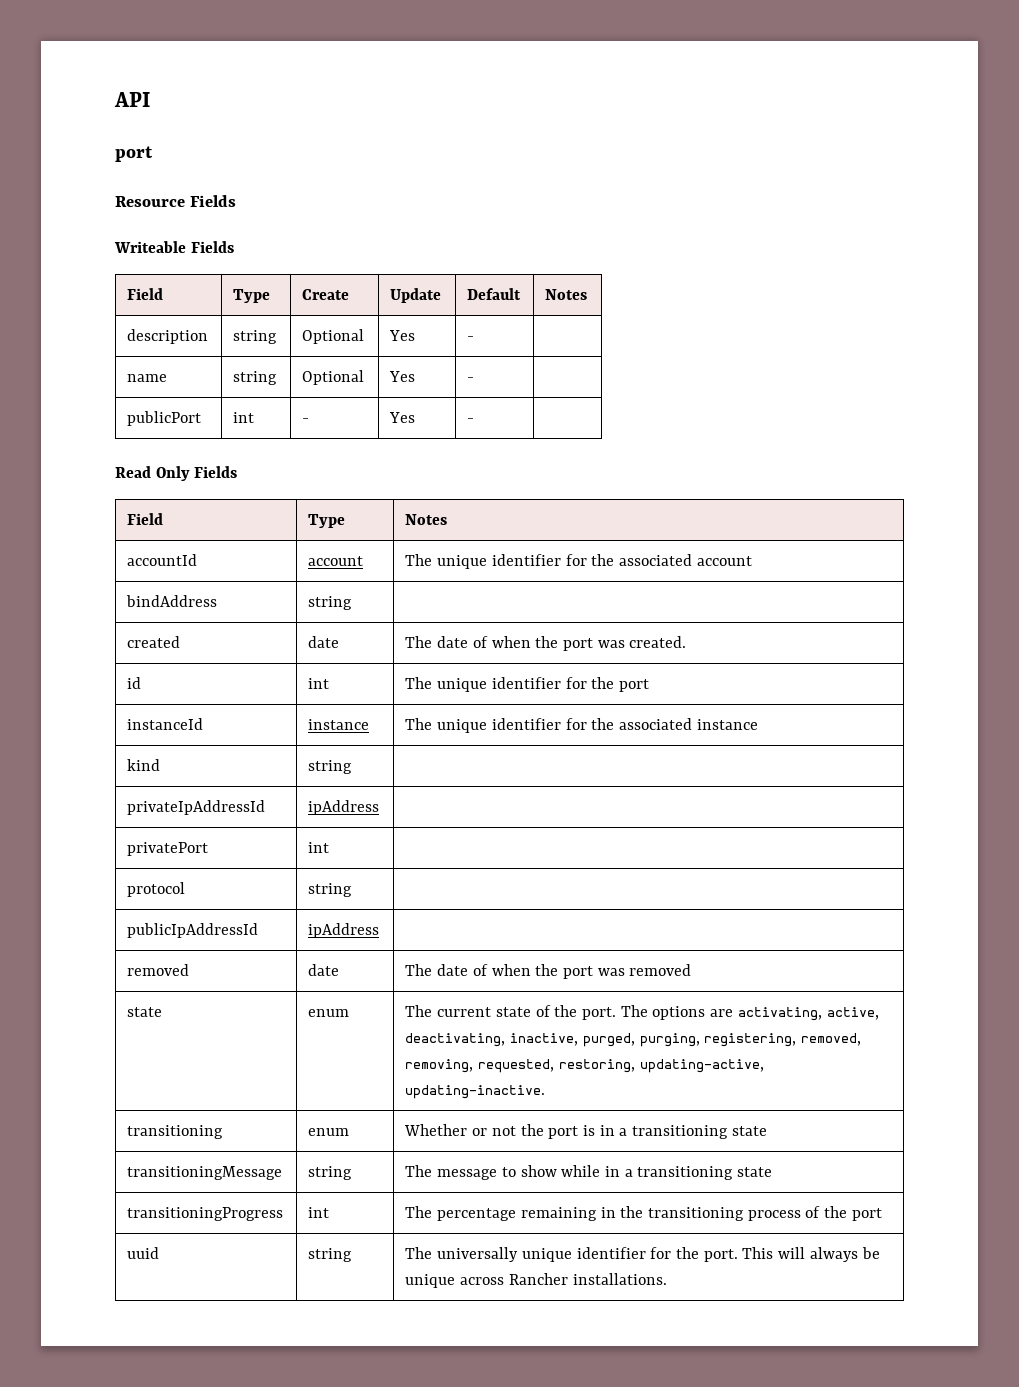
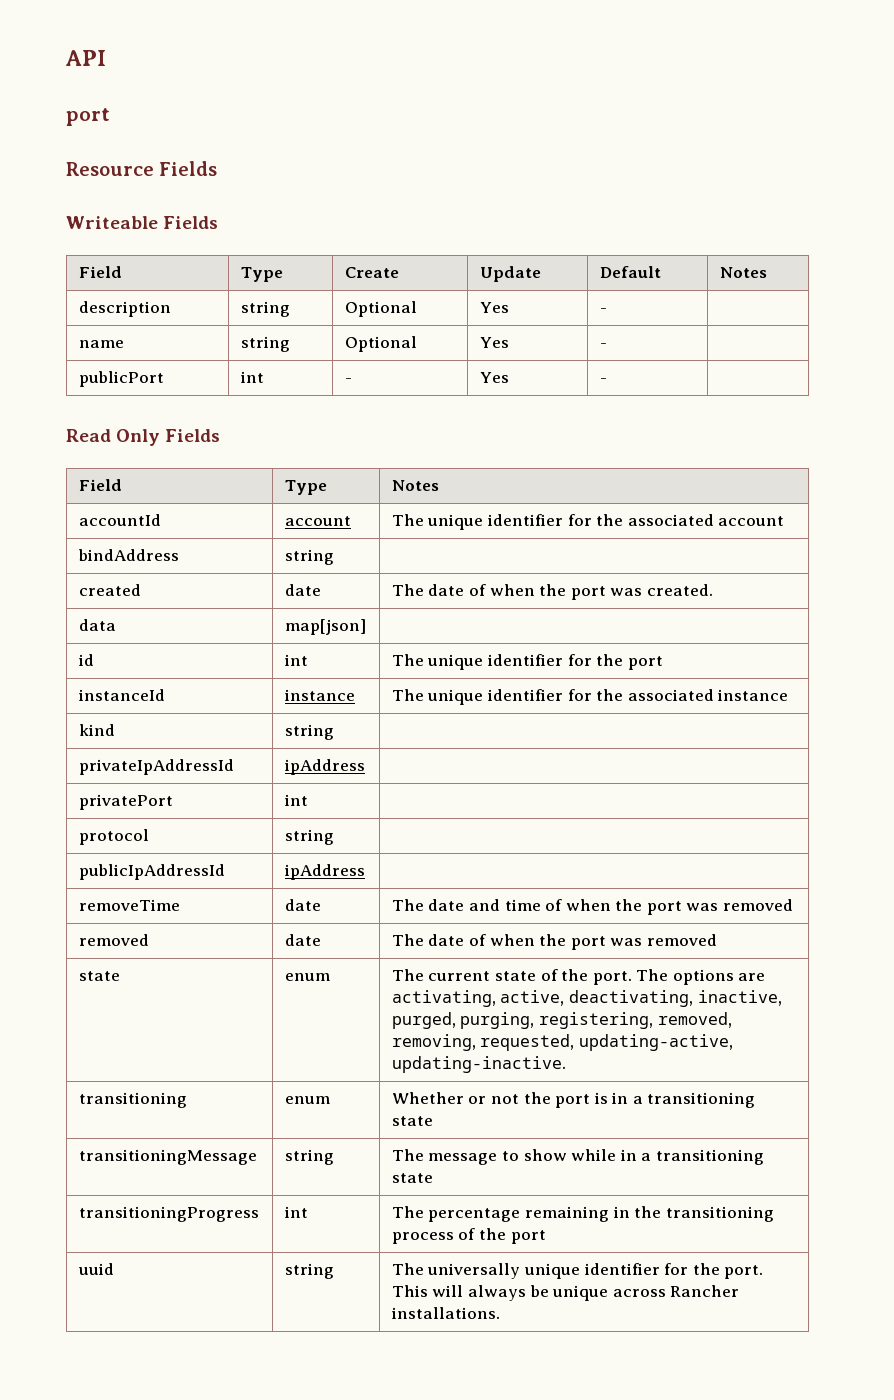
+ data | map[json] |
+ removeTime | date | The date and time of when the port was removed
- state | enum | The current state of the port. The options are activating, active, deactivating, inactive, purged, purging, registering, removed, removing, requested, restoring, updating-active, updating-inactive.
+ state | enum | The current state of the port. The options are activating, active, deactivating, inactive, purged, purging, registering, removed, removing, requested, updating-active, updating-inactive.

